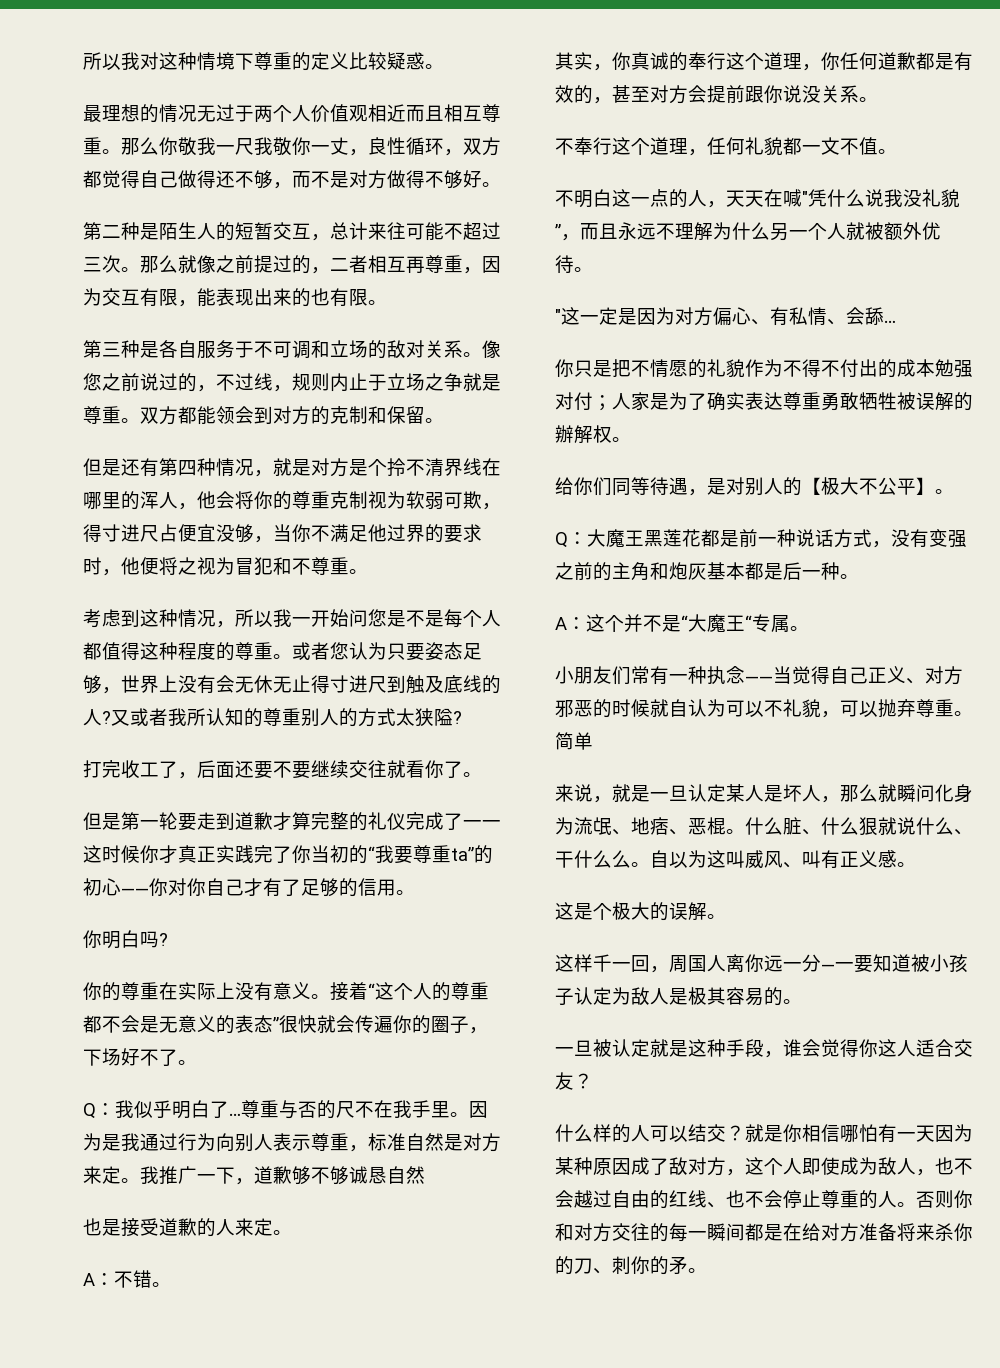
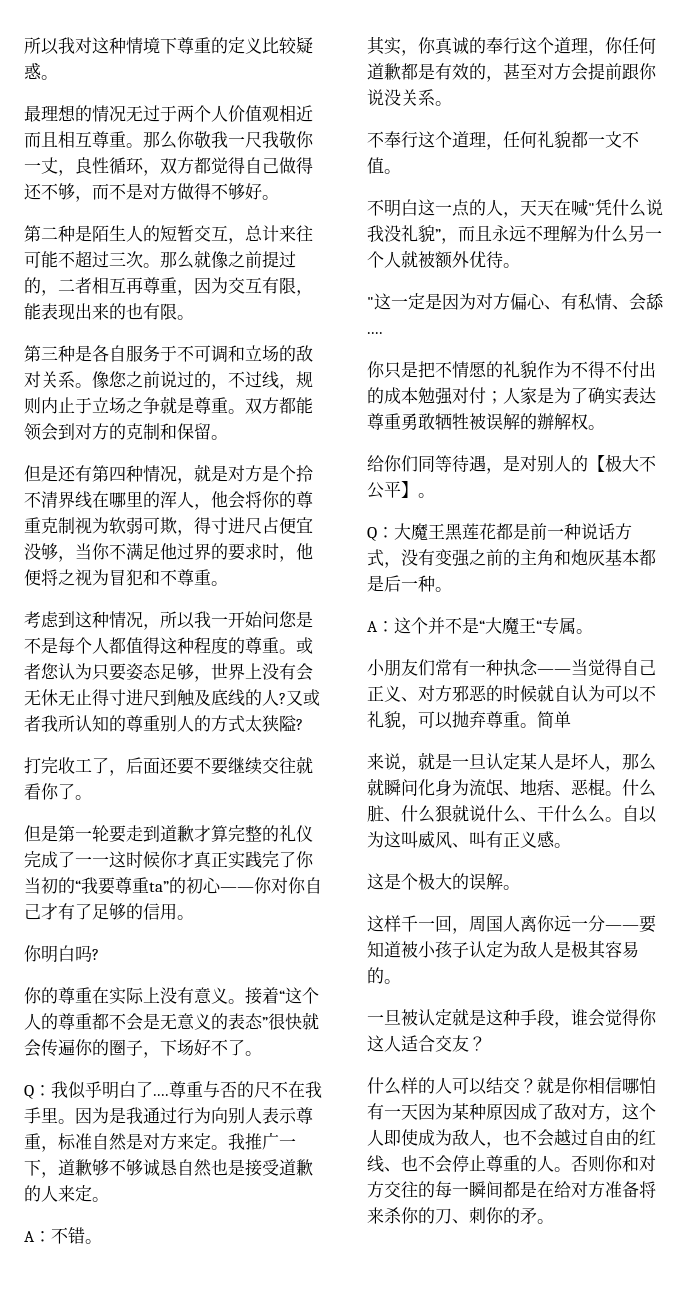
- Q：我似乎明白了…
+ Q：我似乎明白了....
- 我推广一下，道歉够不够诚恳自然
- 也是接受道歉的人来定。
+ 我推广一下，道歉够不够诚恳自然也是接受道歉的人来定。
- "这一定是因为对方偏心、有私情、会舔…
+ "这一定是因为对方偏心、有私情、会舔....
- 这样千一回，周国人离你远一分—一要知道被小孩子认定为敌人是极其容易的。
+ 这样千一回，周国人离你远一分——要知道被小孩子认定为敌人是极其容易的。

